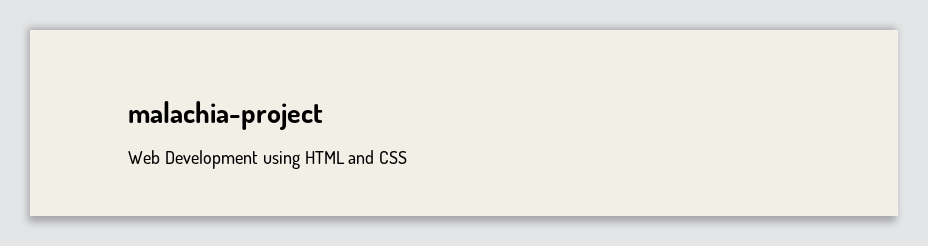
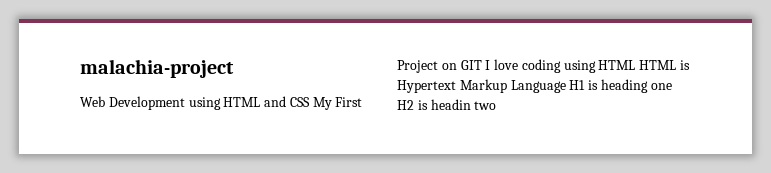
- Web Development using HTML and CSS
+ Web Development using HTML and CSS My First Project on GIT I love coding using HTML HTML is Hypertext Markup Language H1 is heading one H2 is headin two

